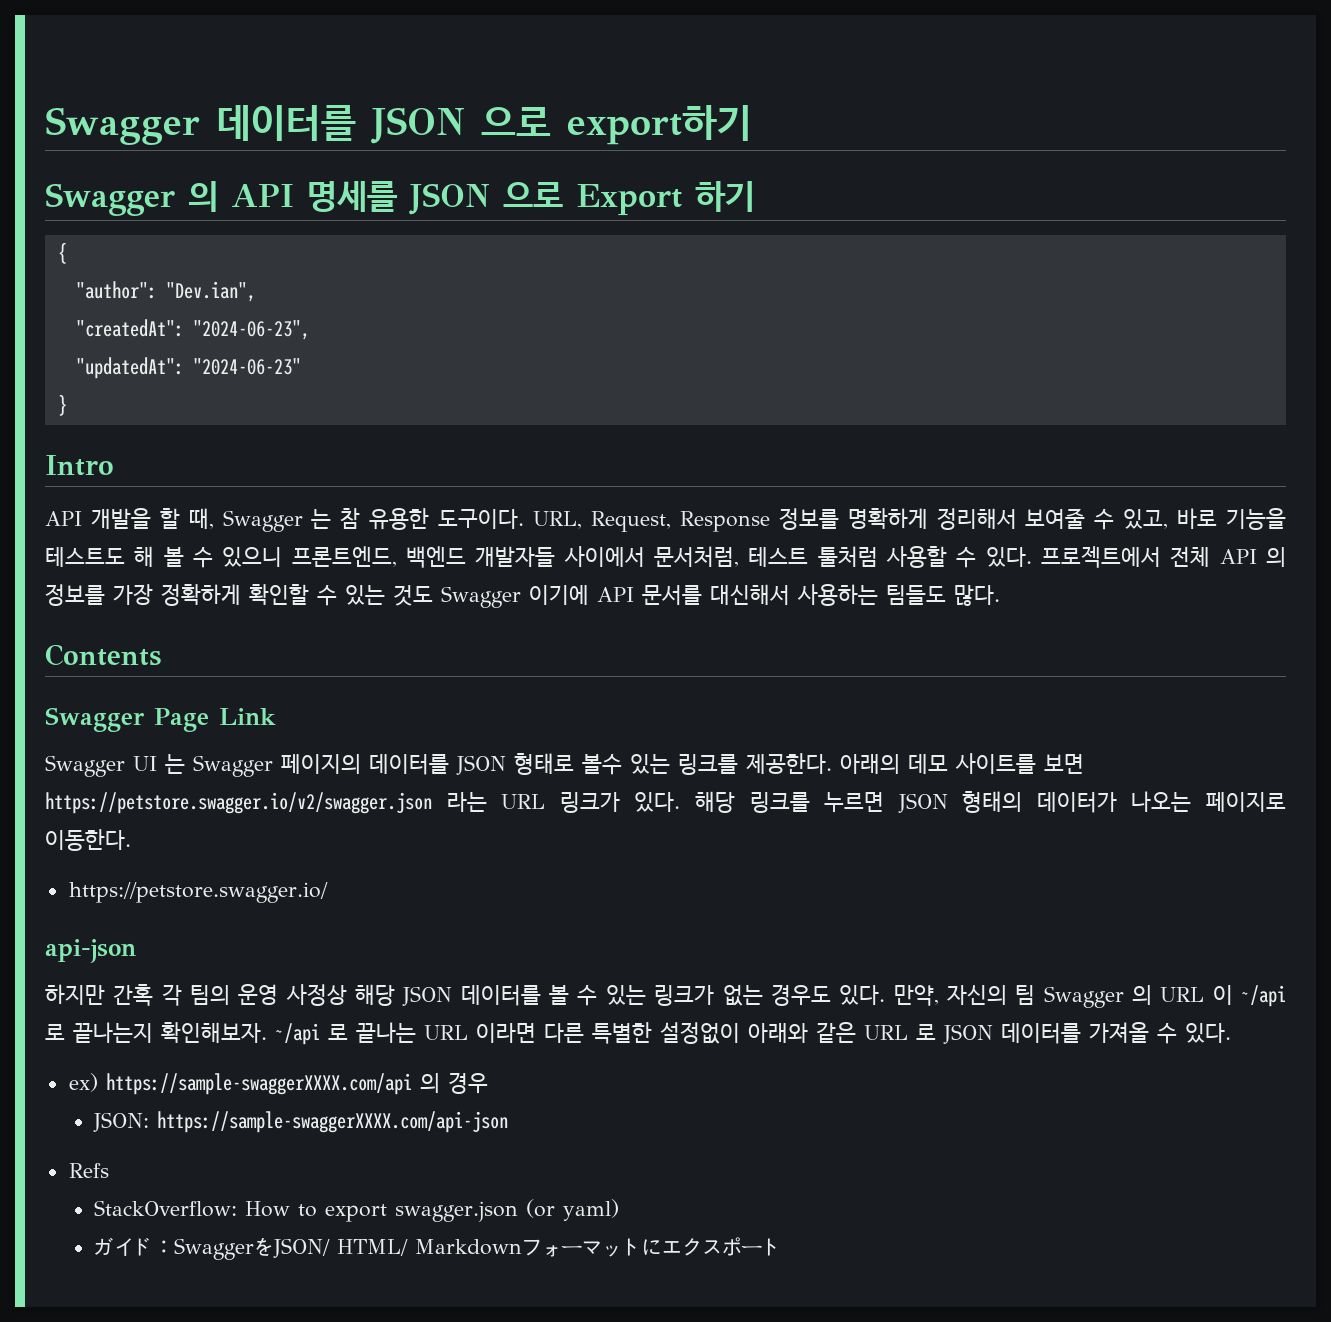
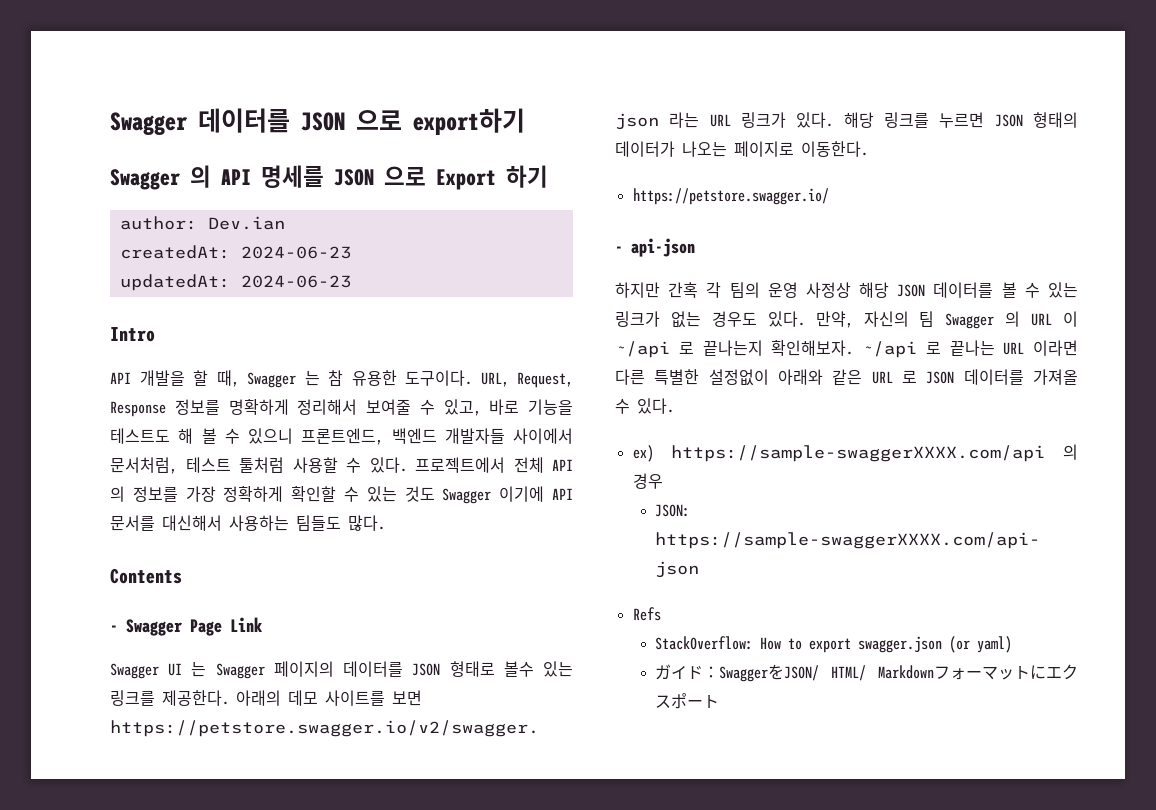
- {
- "author": "Dev.ian",
- "createdAt": "2024-06-23",
- "updatedAt": "2024-06-23"
- }
+ author: Dev.ian
+ createdAt: 2024-06-23
+ updatedAt: 2024-06-23
- Swagger Page Link
+ - Swagger Page Link
- api-json
+ - api-json

